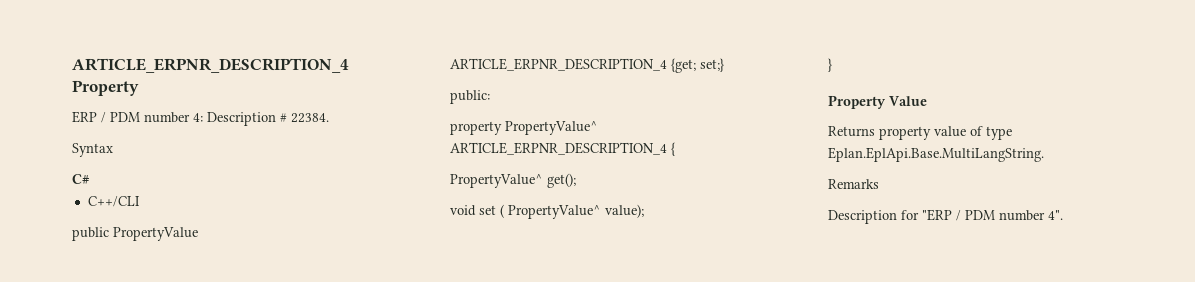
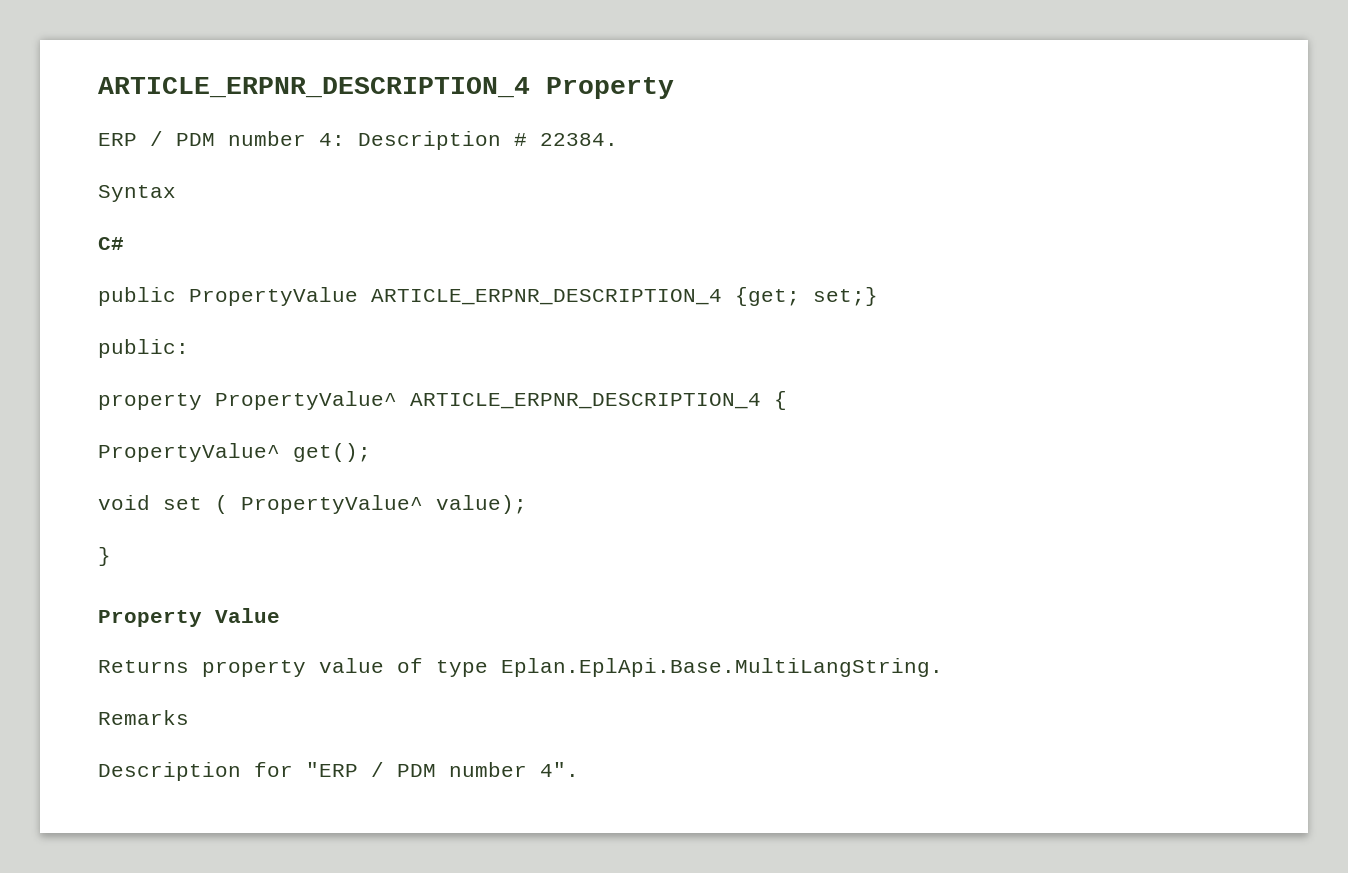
- C++/CLI

